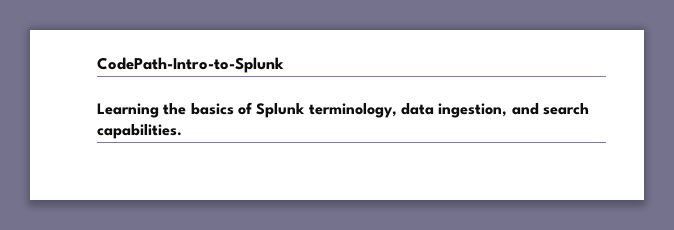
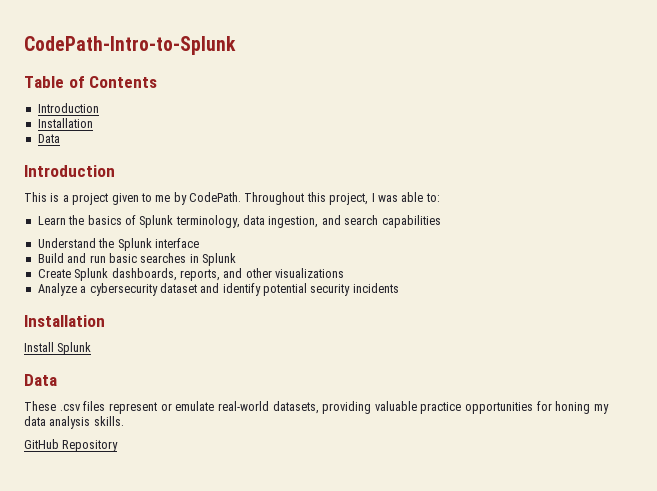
- Learning the basics of Splunk terminology, data ingestion, and search capabilities.
+ Table of Contents
+ Introduction
+ Installation
+ Data
+ Introduction
+ This is a project given to me by CodePath. Throughout this project, I was able to:
+ Learn the basics of Splunk terminology, data ingestion, and search capabilities
+ Understand the Splunk interface
+ Build and run basic searches in Splunk
+ Create Splunk dashboards, reports, and other visualizations
+ Analyze a cybersecurity dataset and identify potential security incidents
+ Installation
+ Install Splunk
+ Data
+ These .csv files represent or emulate real-world datasets, providing valuable practice opportunities for honing my data analysis skills.
+ GitHub Repository

